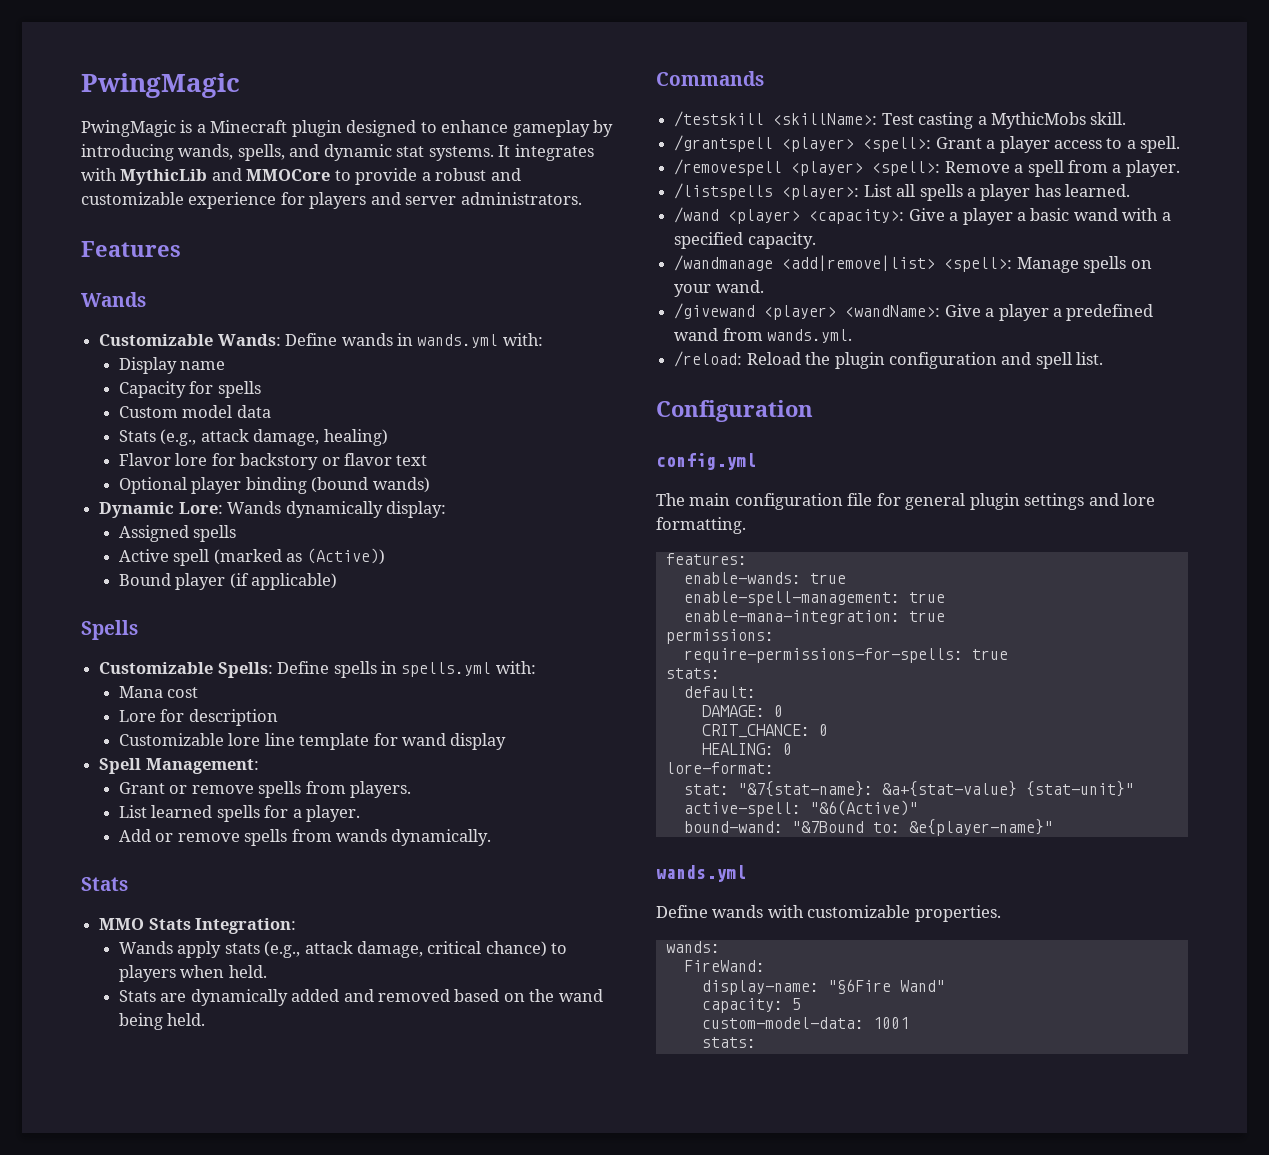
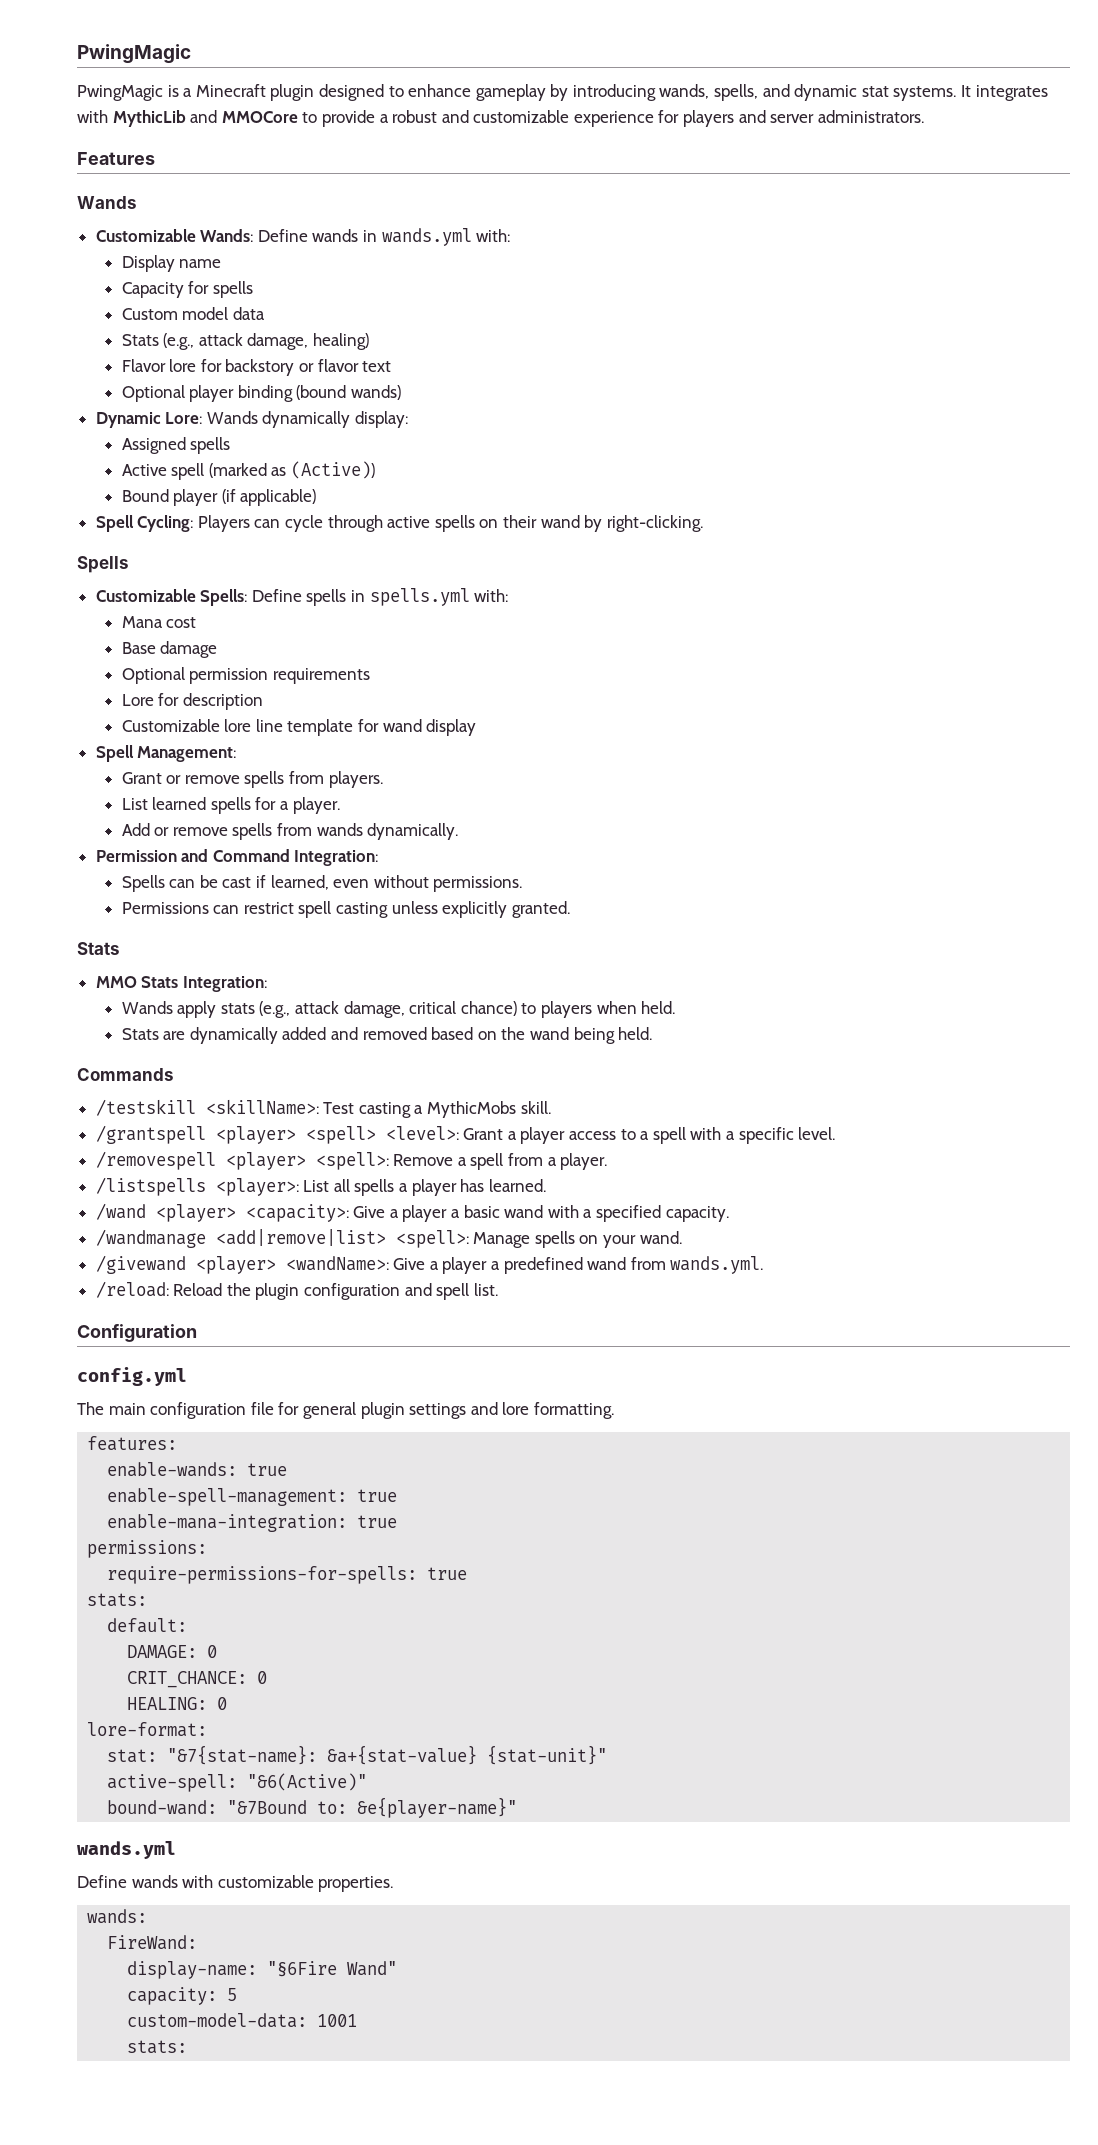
+ Spell Cycling: Players can cycle through active spells on their wand by right-clicking.
+ Base damage
+ Optional permission requirements
+ Permission and Command Integration:
+ Spells can be cast if learned, even without permissions.
+ Permissions can restrict spell casting unless explicitly granted.
- /grantspell <player> <spell>: Grant a player access to a spell.
+ /grantspell <player> <spell> <level>: Grant a player access to a spell with a specific level.

